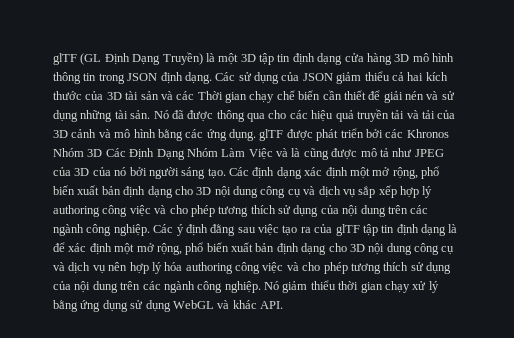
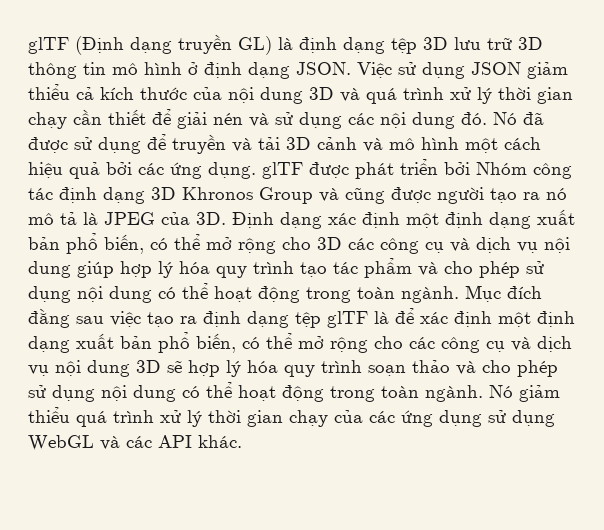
- glTF (GL Định Dạng Truyền) là một 3D tập tin định dạng cửa hàng 3D mô hình thông tin trong JSON định dạng. Các sử dụng của JSON giảm thiểu cả hai kích thước của 3D tài sản và các Thời gian chạy chế biến cần thiết để giải nén và sử dụng những tài sản. Nó đã được thông qua cho các hiệu quả truyền tải và tải của 3D cảnh và mô hình bằng các ứng dụng. glTF được phát triển bởi các Khronos Nhóm 3D Các Định Dạng Nhóm Làm Việc và là cũng được mô tả như JPEG của 3D của nó bởi người sáng tạo. Các định dạng xác định một mở rộng, phổ biến xuất bản định dạng cho 3D nội dung công cụ và dịch vụ sắp xếp hợp lý authoring công việc và cho phép tương thích sử dụng của nội dung trên các ngành công nghiệp. Các ý định đằng sau việc tạo ra của glTF tập tin định dạng là để xác định một mở rộng, phổ biến xuất bản định dạng cho 3D nội dung công cụ và dịch vụ nên hợp lý hóa authoring công việc và cho phép tương thích sử dụng của nội dung trên các ngành công nghiệp. Nó giảm thiểu thời gian chạy xử lý bằng ứng dụng sử dụng WebGL và khác API.
+ glTF (Định dạng truyền GL) là định dạng tệp 3D lưu trữ 3D thông tin mô hình ở định dạng JSON. Việc sử dụng JSON giảm thiểu cả kích thước của nội dung 3D và quá trình xử lý thời gian chạy cần thiết để giải nén và sử dụng các nội dung đó. Nó đã được sử dụng để truyền và tải 3D cảnh và mô hình một cách hiệu quả bởi các ứng dụng. glTF được phát triển bởi Nhóm công tác định dạng 3D Khronos Group và cũng được người tạo ra nó mô tả là JPEG của 3D. Định dạng xác định một định dạng xuất bản phổ biến, có thể mở rộng cho 3D các công cụ và dịch vụ nội dung giúp hợp lý hóa quy trình tạo tác phẩm và cho phép sử dụng nội dung có thể hoạt động trong toàn ngành. Mục đích đằng sau việc tạo ra định dạng tệp glTF là để xác định một định dạng xuất bản phổ biến, có thể mở rộng cho các công cụ và dịch vụ nội dung 3D sẽ hợp lý hóa quy trình soạn thảo và cho phép sử dụng nội dung có thể hoạt động trong toàn ngành. Nó giảm thiểu quá trình xử lý thời gian chạy của các ứng dụng sử dụng WebGL và các API khác.

